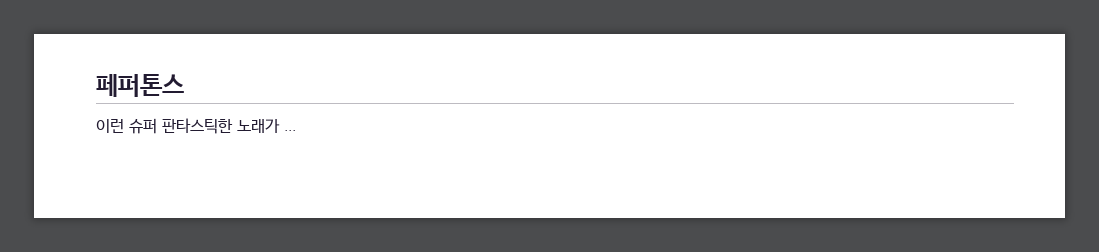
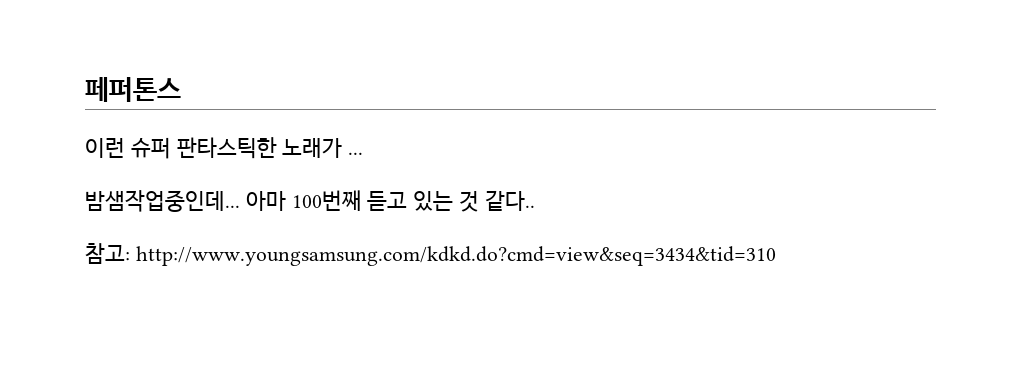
+ 밤샘작업중인데... 아마 100번째 듣고 있는 것 같다..
+ 참고: http://www.youngsamsung.com/kdkd.do?cmd=view&seq=3434&tid=310

